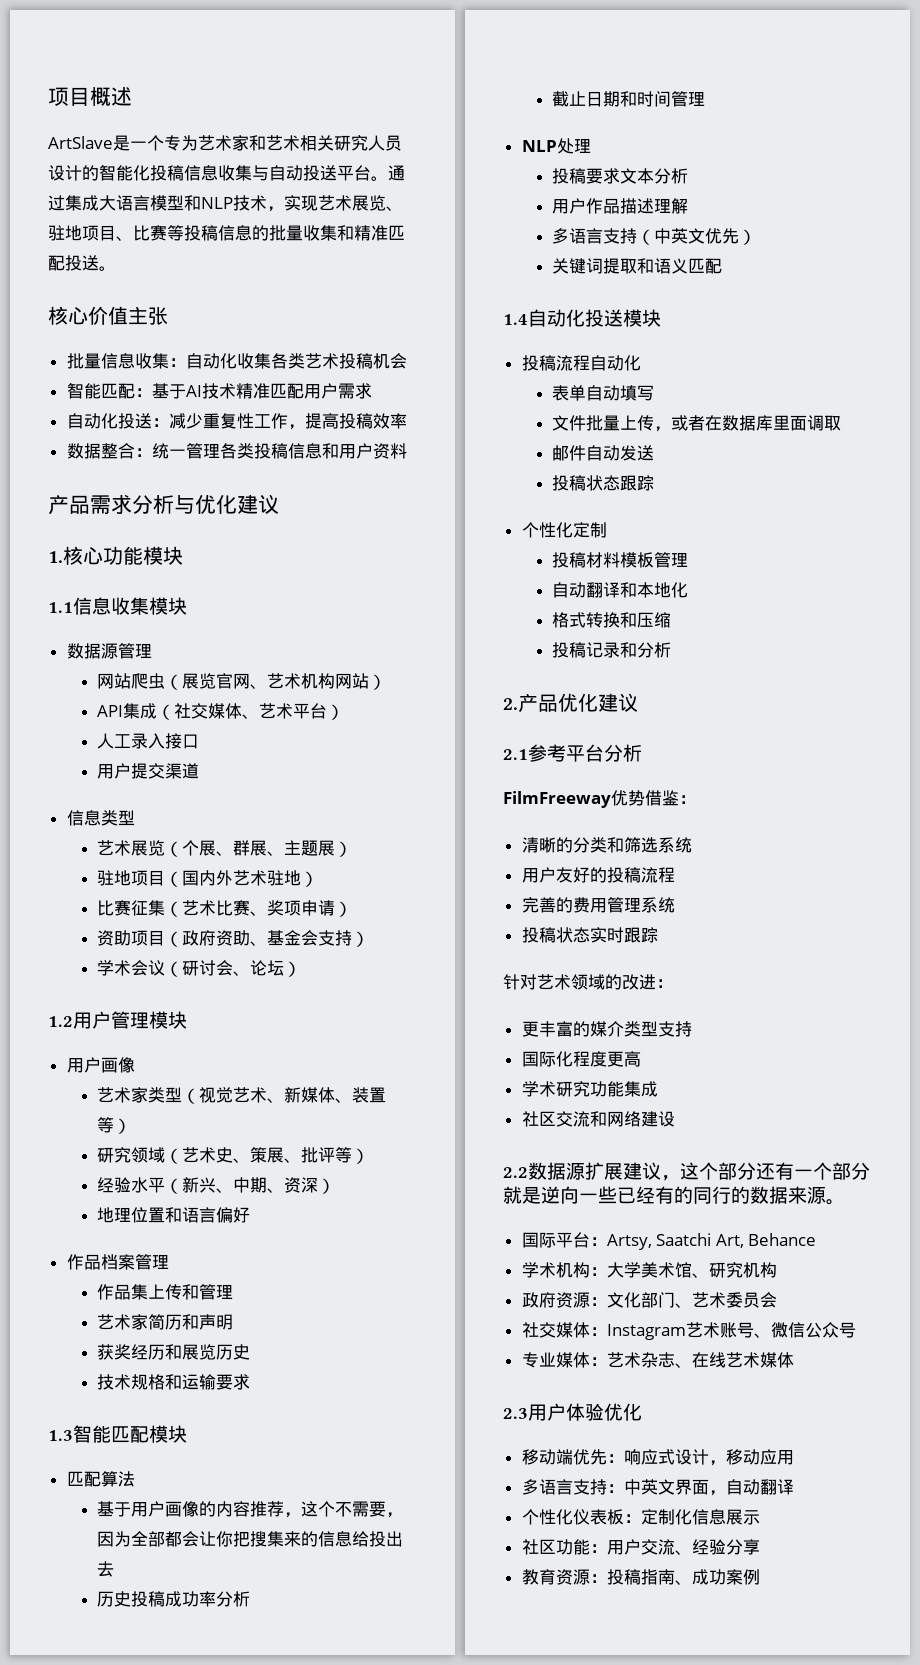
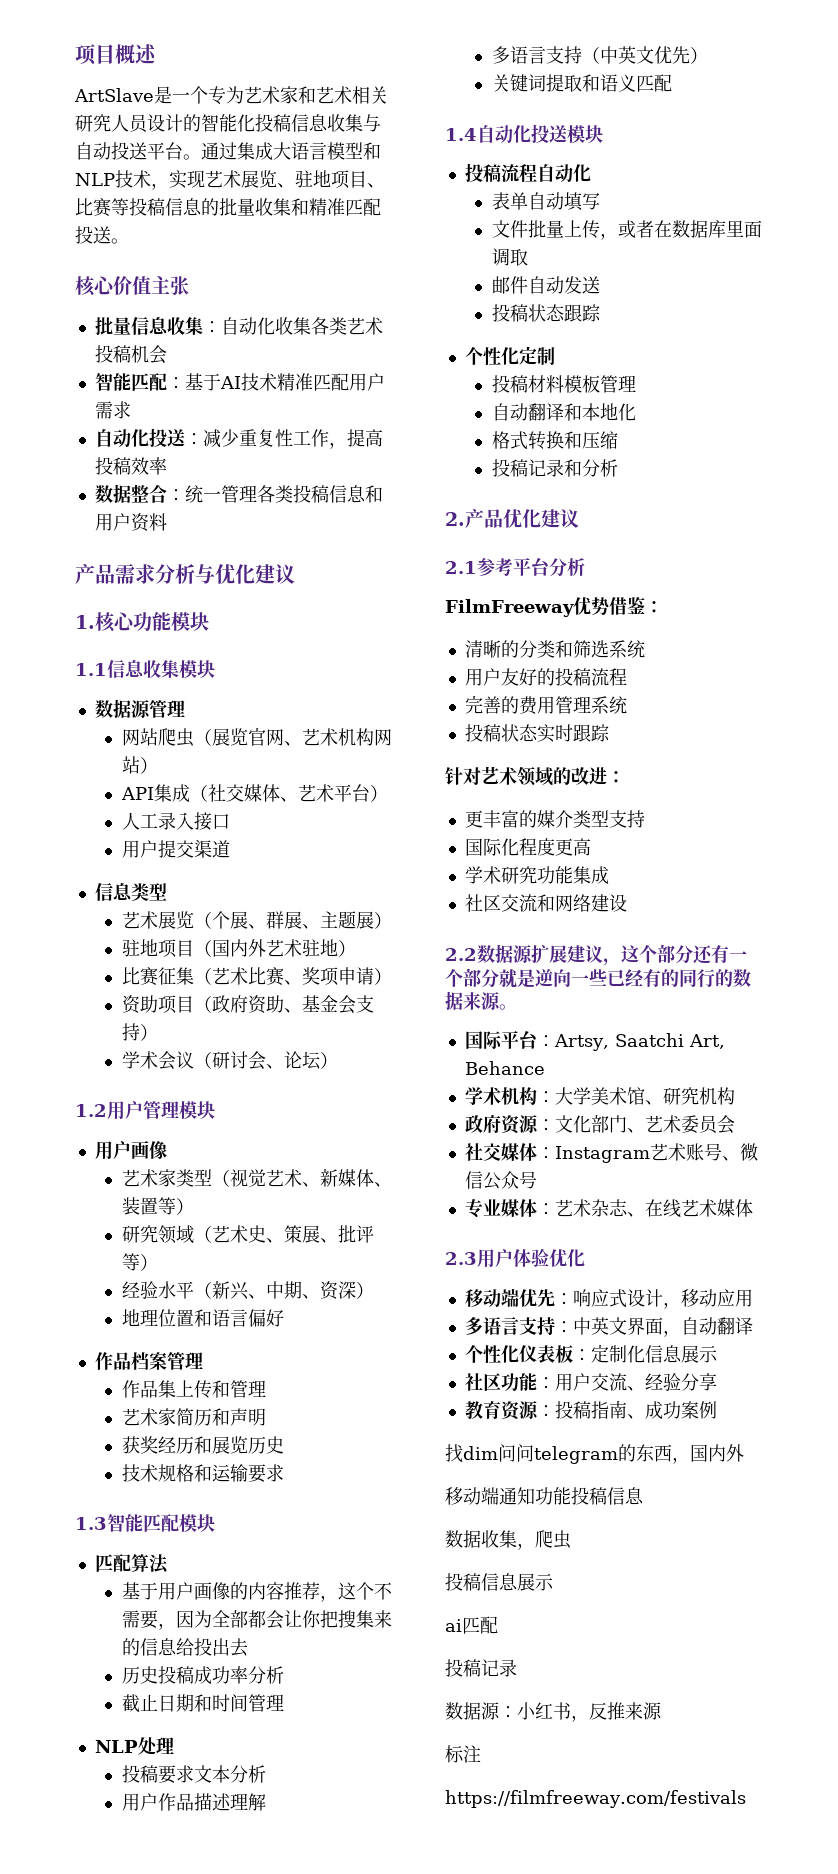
+ 找dim问问telegram的东西，国内外
+ 移动端通知功能投稿信息
+ 数据收集，爬虫
+ 投稿信息展示
+ ai匹配
+ 投稿记录
+ 数据源：小红书，反推来源
+ 标注
+ https://filmfreeway.com/festivals

